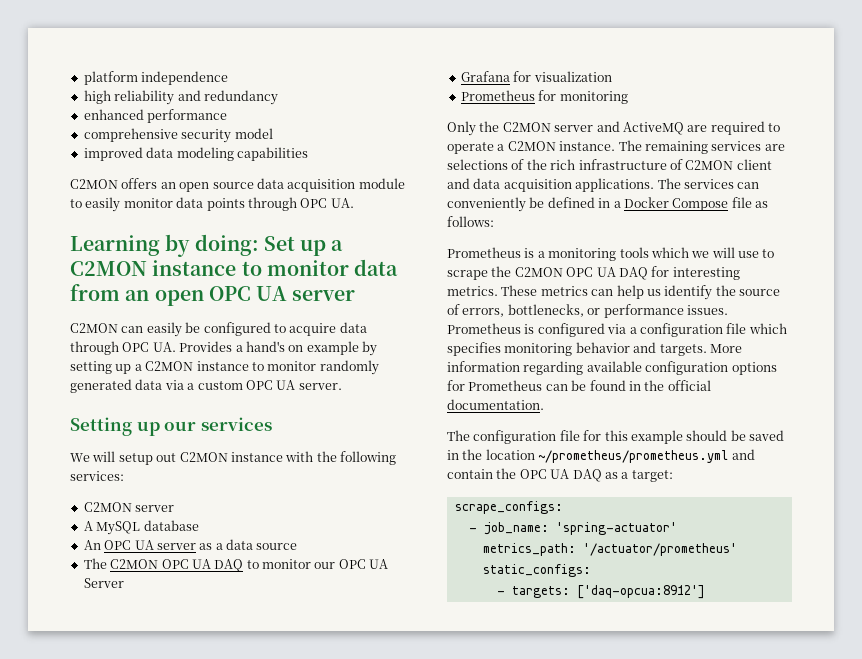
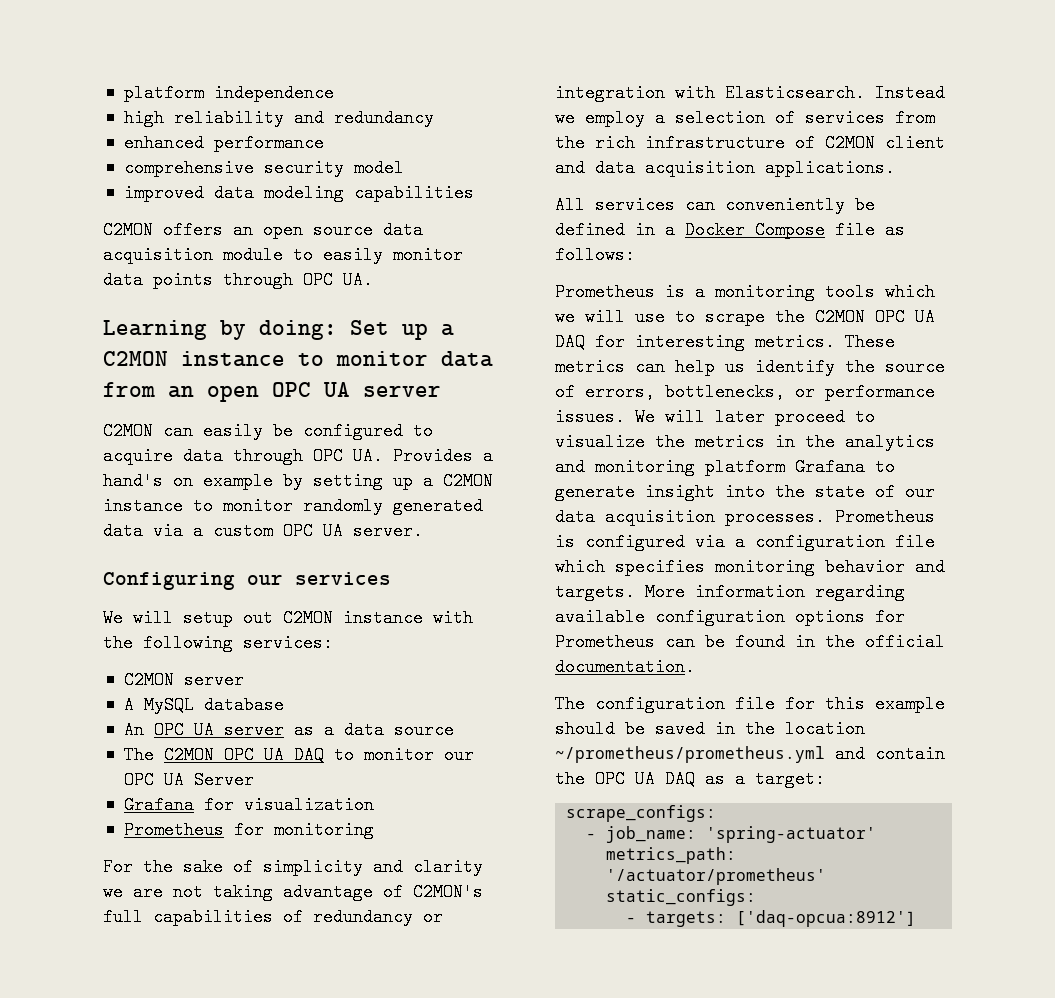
- Setting up our services
+ Configuring our services
- Only the C2MON server and ActiveMQ are required to operate a C2MON instance. The remaining services are selections of the rich infrastructure of C2MON client and data acquisition applications. The services can conveniently be defined in a Docker Compose file as follows:
+ For the sake of simplicity and clarity we are not taking advantage of C2MON's full capabilities of redundancy or integration with Elasticsearch. Instead we employ a selection of services from the rich infrastructure of C2MON client and data acquisition applications.
+ All services can conveniently be defined in a Docker Compose file as follows:
+ We will later proceed to visualize the metrics in the analytics and monitoring platform Grafana to generate insight into the state of our data acquisition processes.

